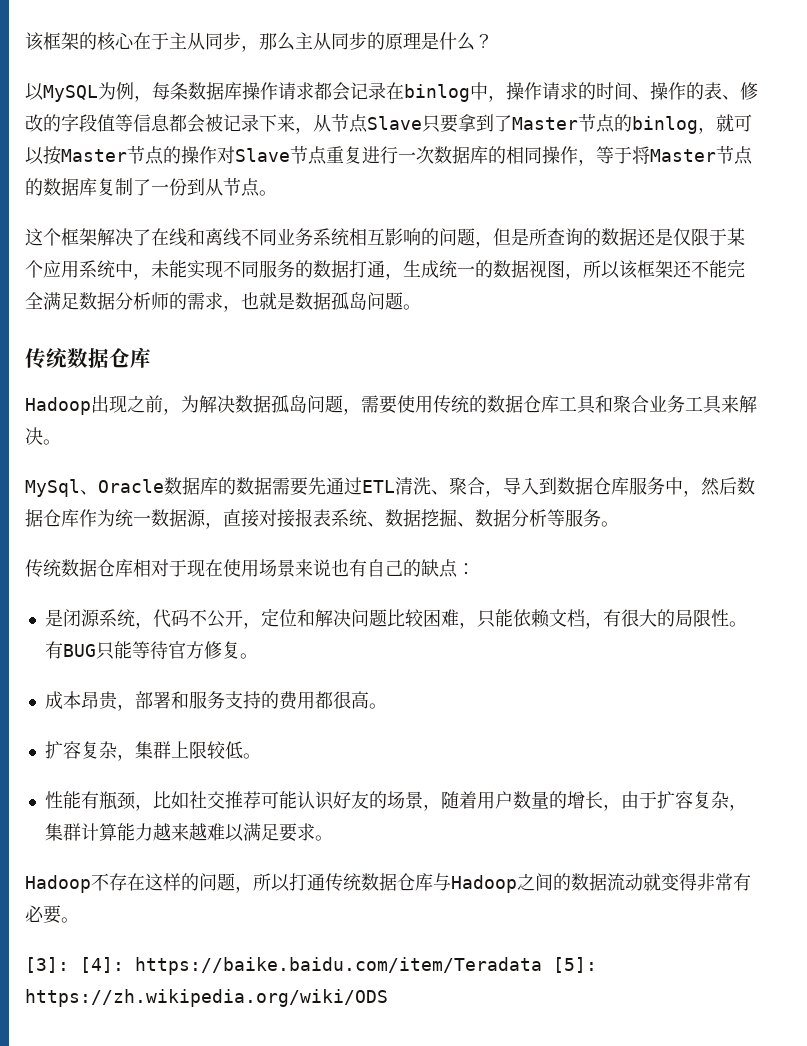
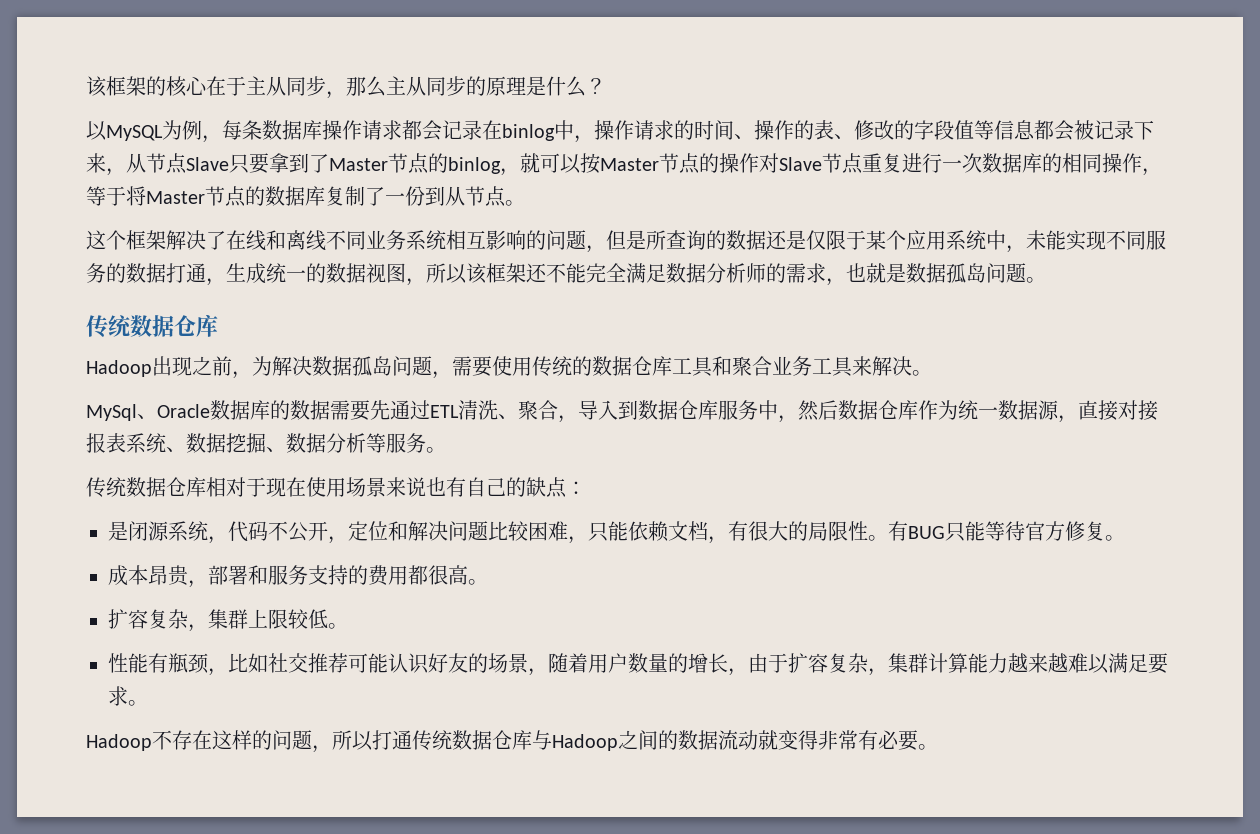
- [3]: [4]: https://baike.baidu.com/item/Teradata [5]: https://zh.wikipedia.org/wiki/ODS

